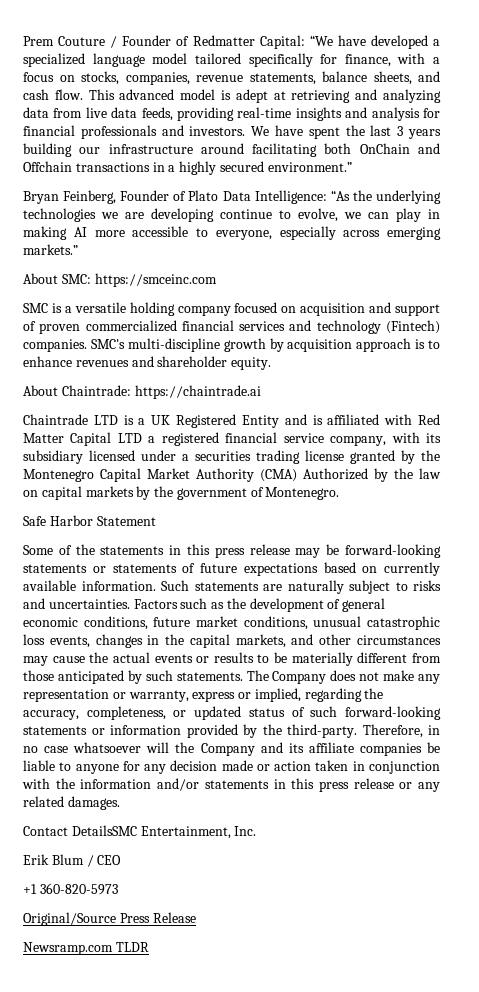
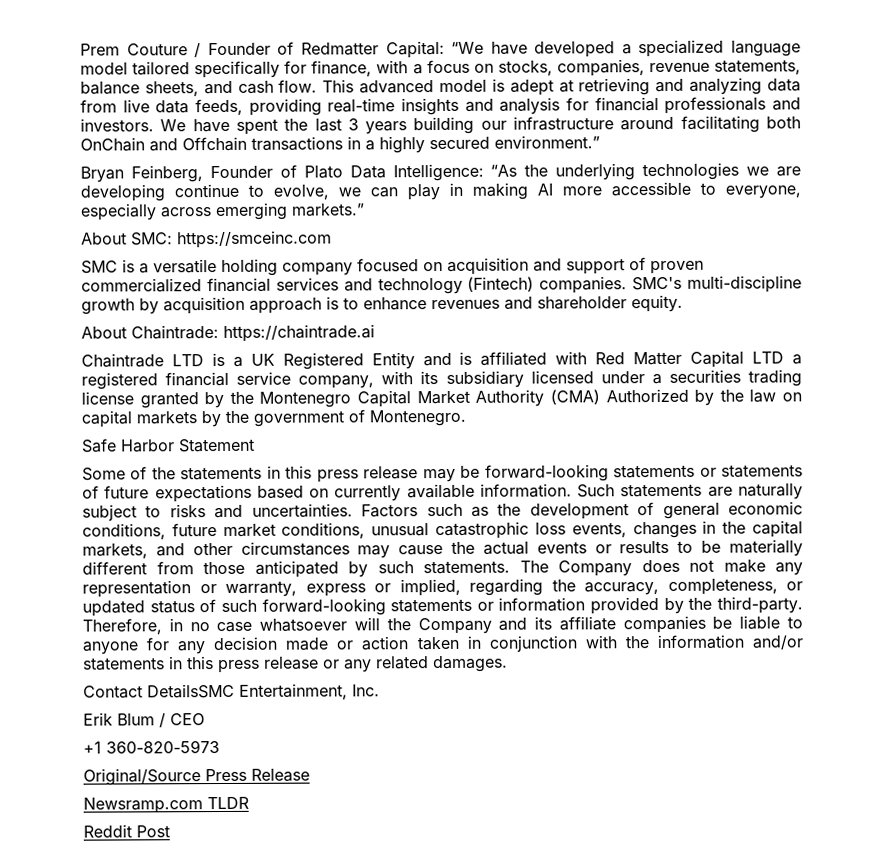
+ Reddit Post

